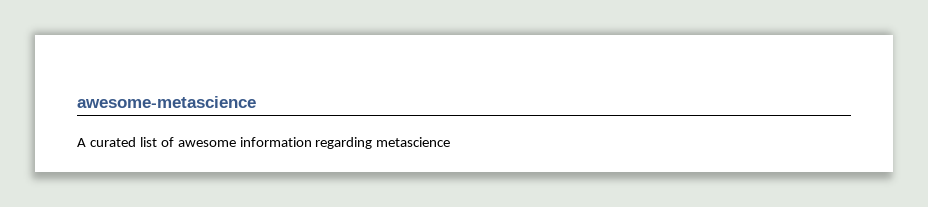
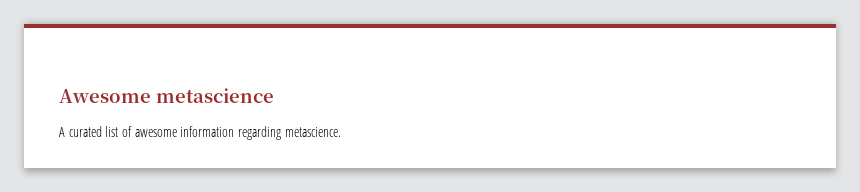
- awesome-metascience
+ Awesome metascience
- A curated list of awesome information regarding metascience
+ A curated list of awesome information regarding metascience.

